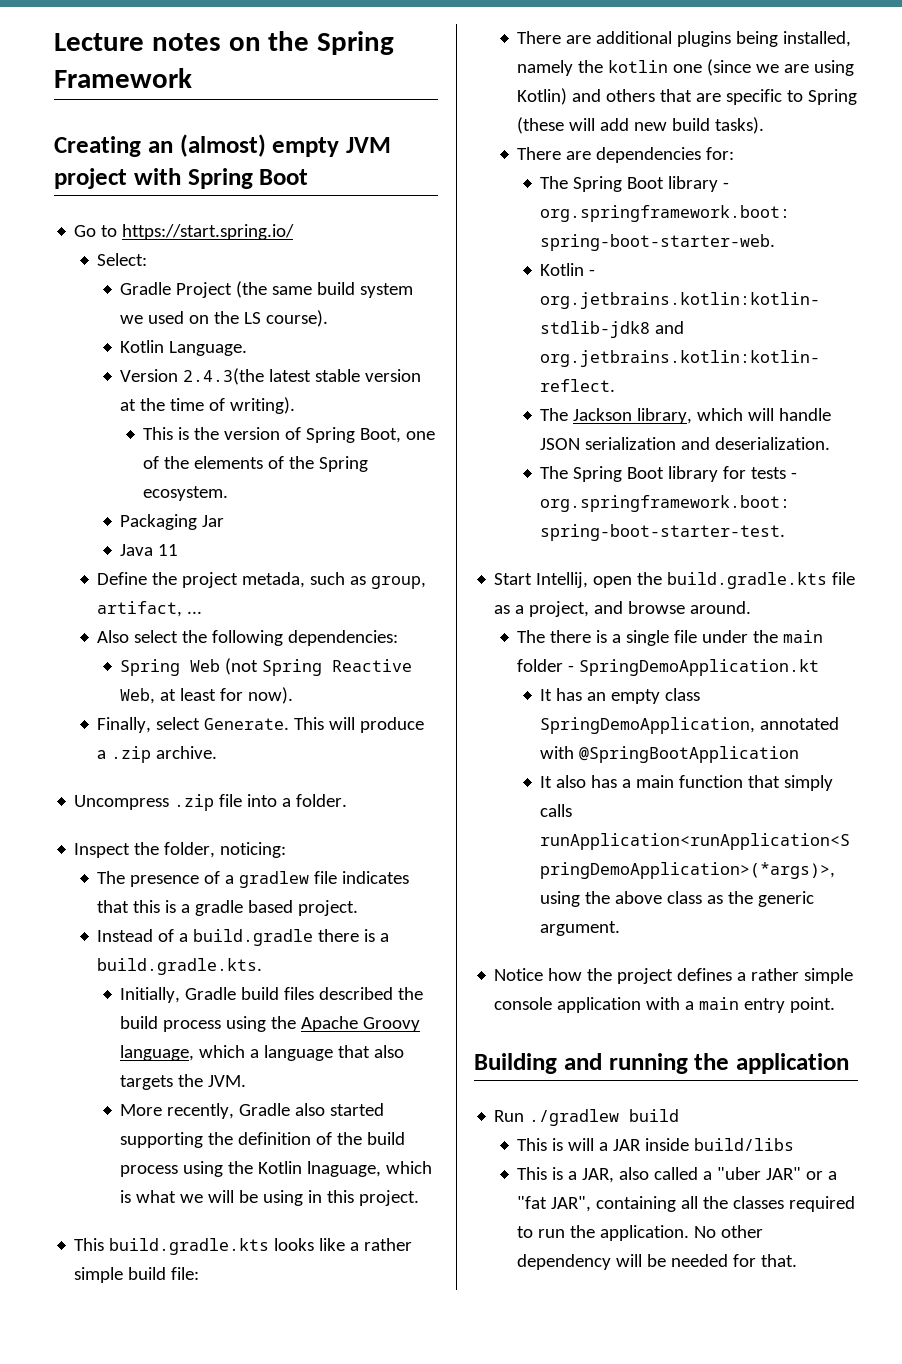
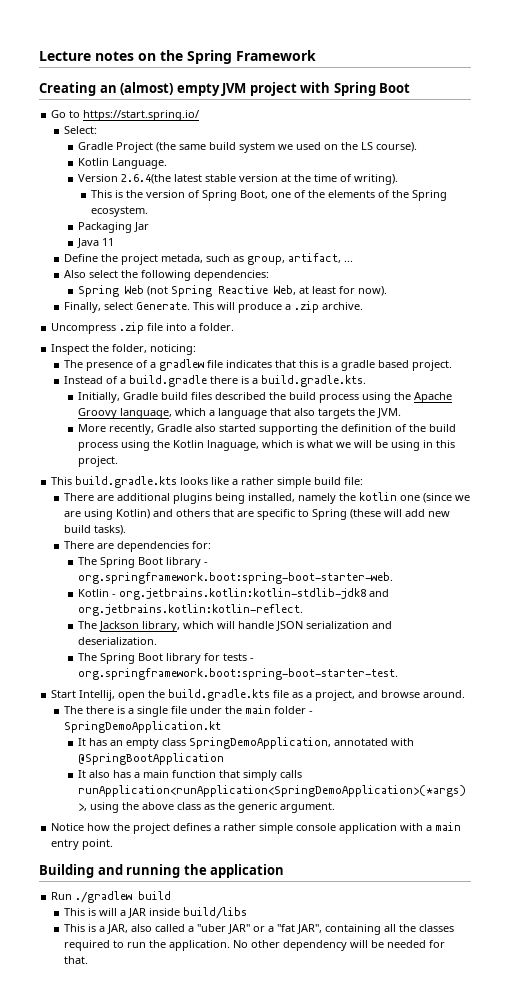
- Version 2.4.3(the latest stable version at the time of writing).
+ Version 2.6.4(the latest stable version at the time of writing).

